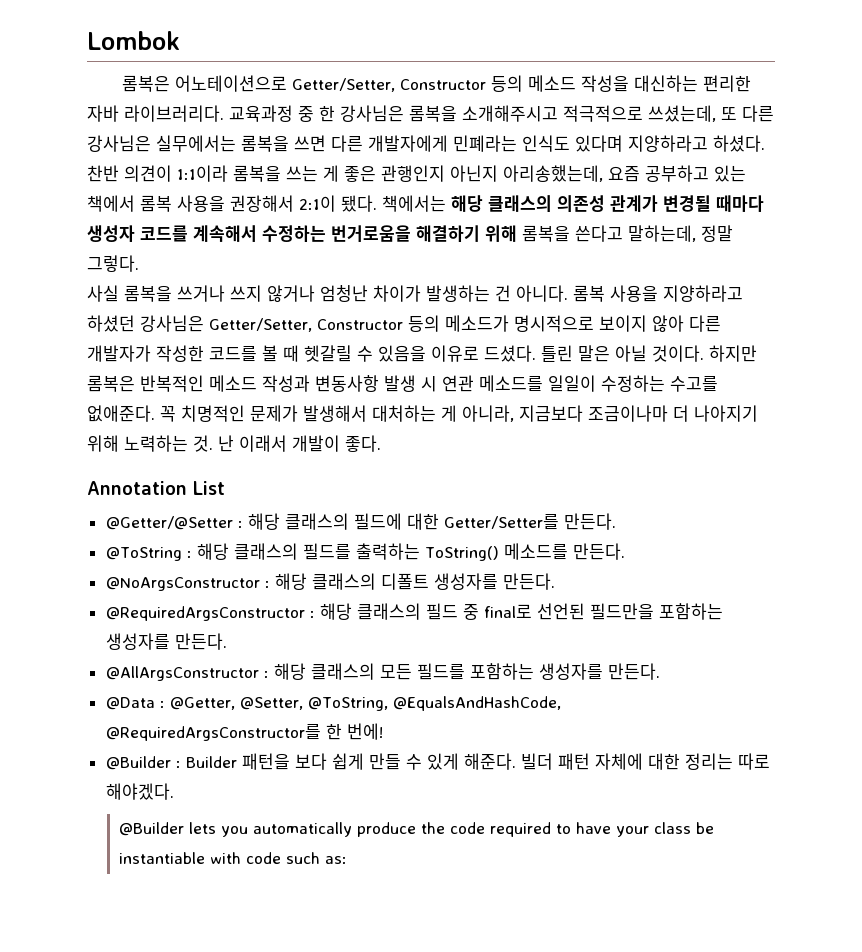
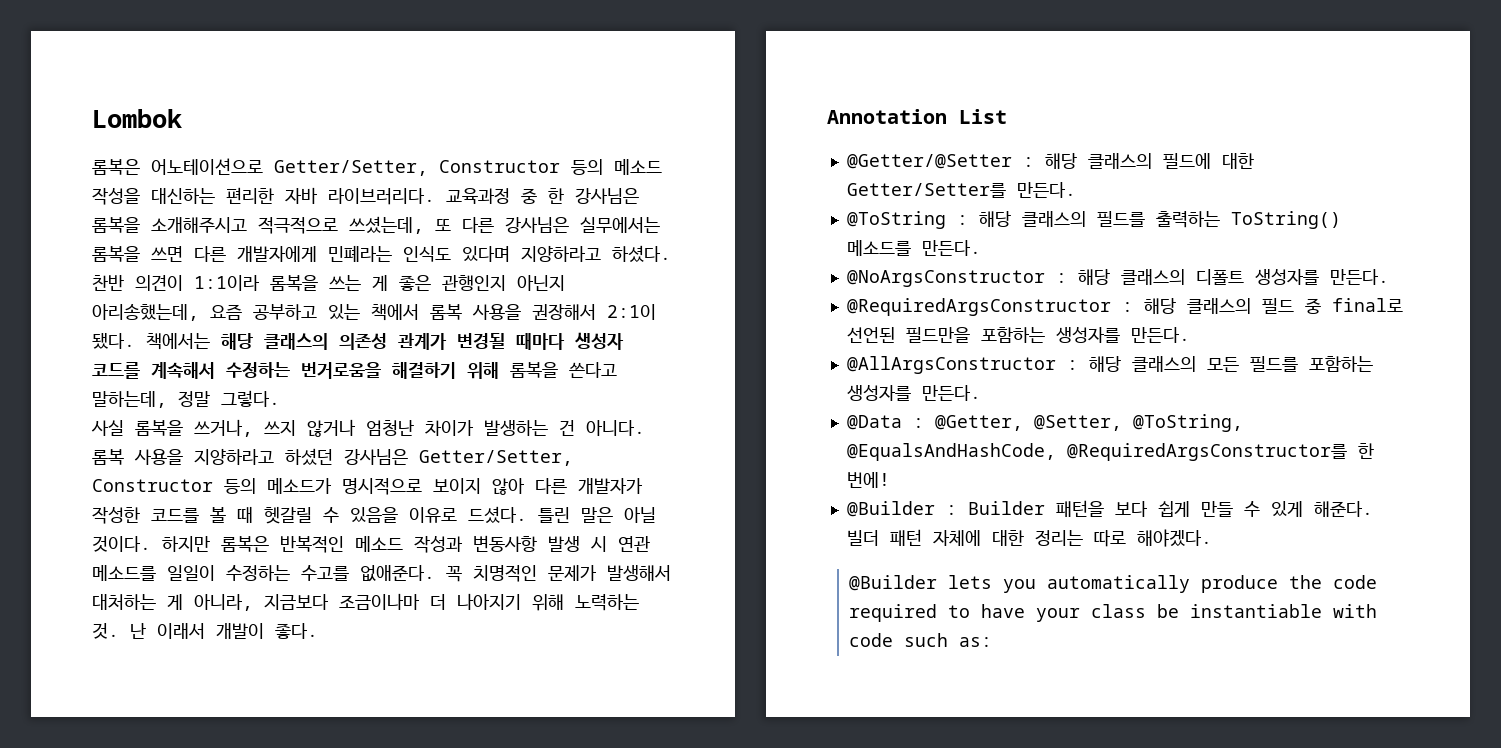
- 사실 롬복을 쓰거나 쓰지 않거나 엄청난 차이가 발생하는 건 아니다.
+ 사실 롬복을 쓰거나, 쓰지 않거나 엄청난 차이가 발생하는 건 아니다.

